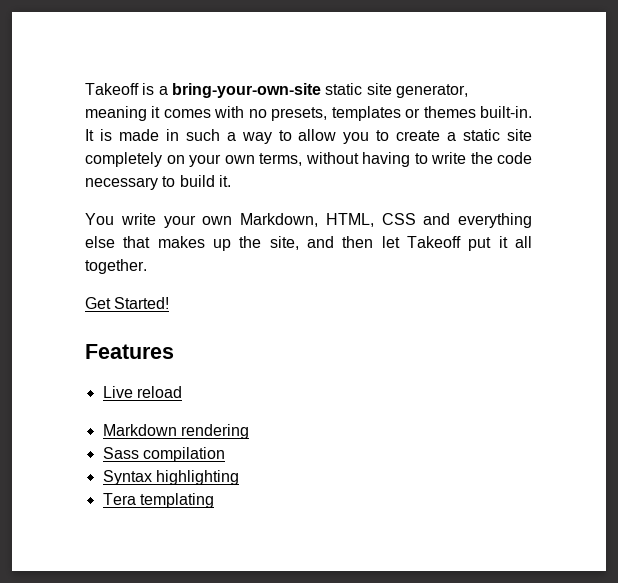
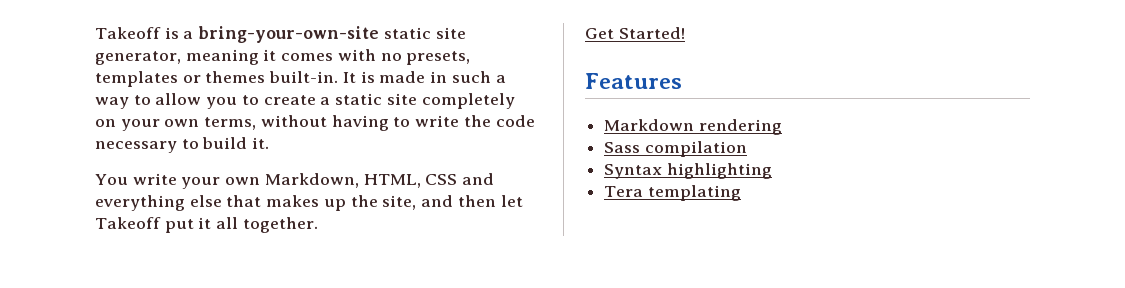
- Live reload

